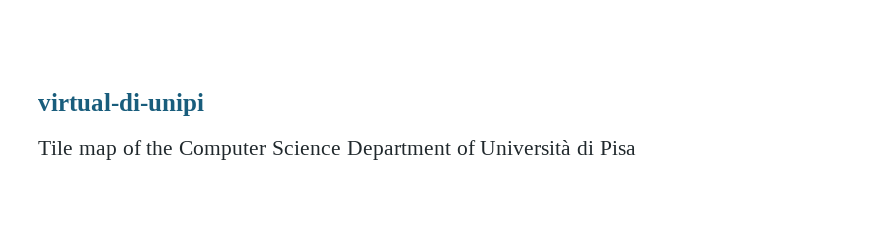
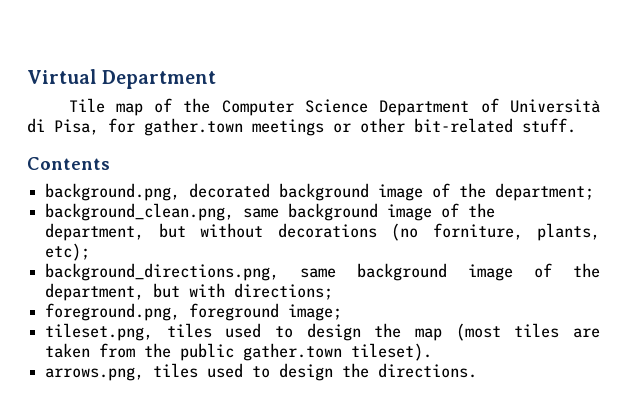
- virtual-di-unipi
+ Virtual Department
- Tile map of the Computer Science Department of Università di Pisa
+ Tile map of the Computer Science Department of Università di Pisa, for gather.town meetings or other bit-related stuff.
+ Contents
+ background.png, decorated background image of the department;
+ background_clean.png, same background image of the department, but without decorations (no forniture, plants, etc);
+ background_directions.png, same background image of the department, but with directions;
+ foreground.png, foreground image;
+ tileset.png, tiles used to design the map (most tiles are taken from the public gather.town tileset).
+ arrows.png, tiles used to design the directions.

